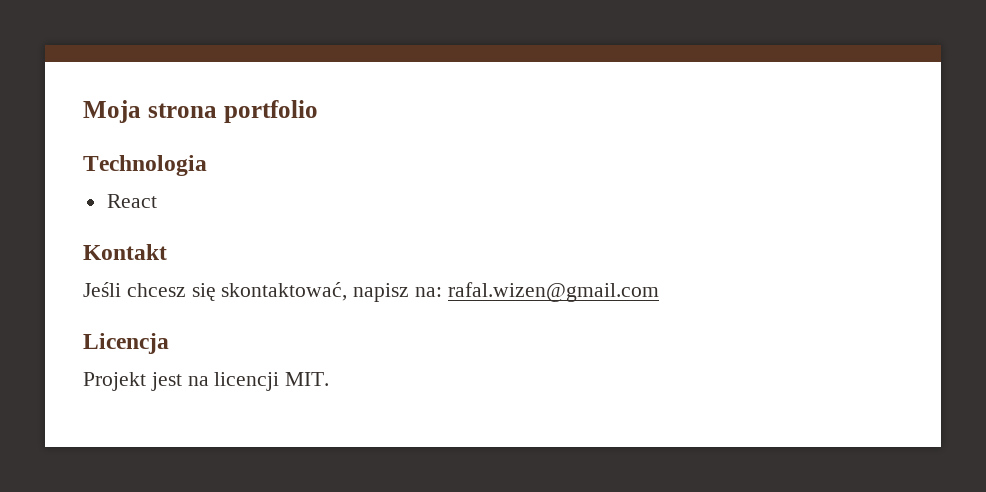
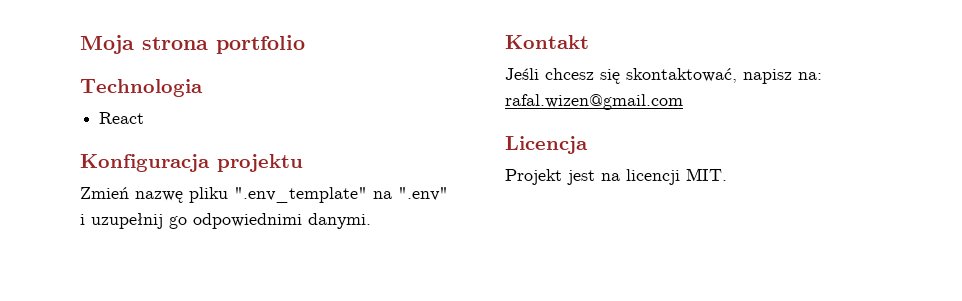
+ Konfiguracja projektu
+ Zmień nazwę pliku ".env_template" na ".env" i uzupełnij go odpowiednimi danymi.

